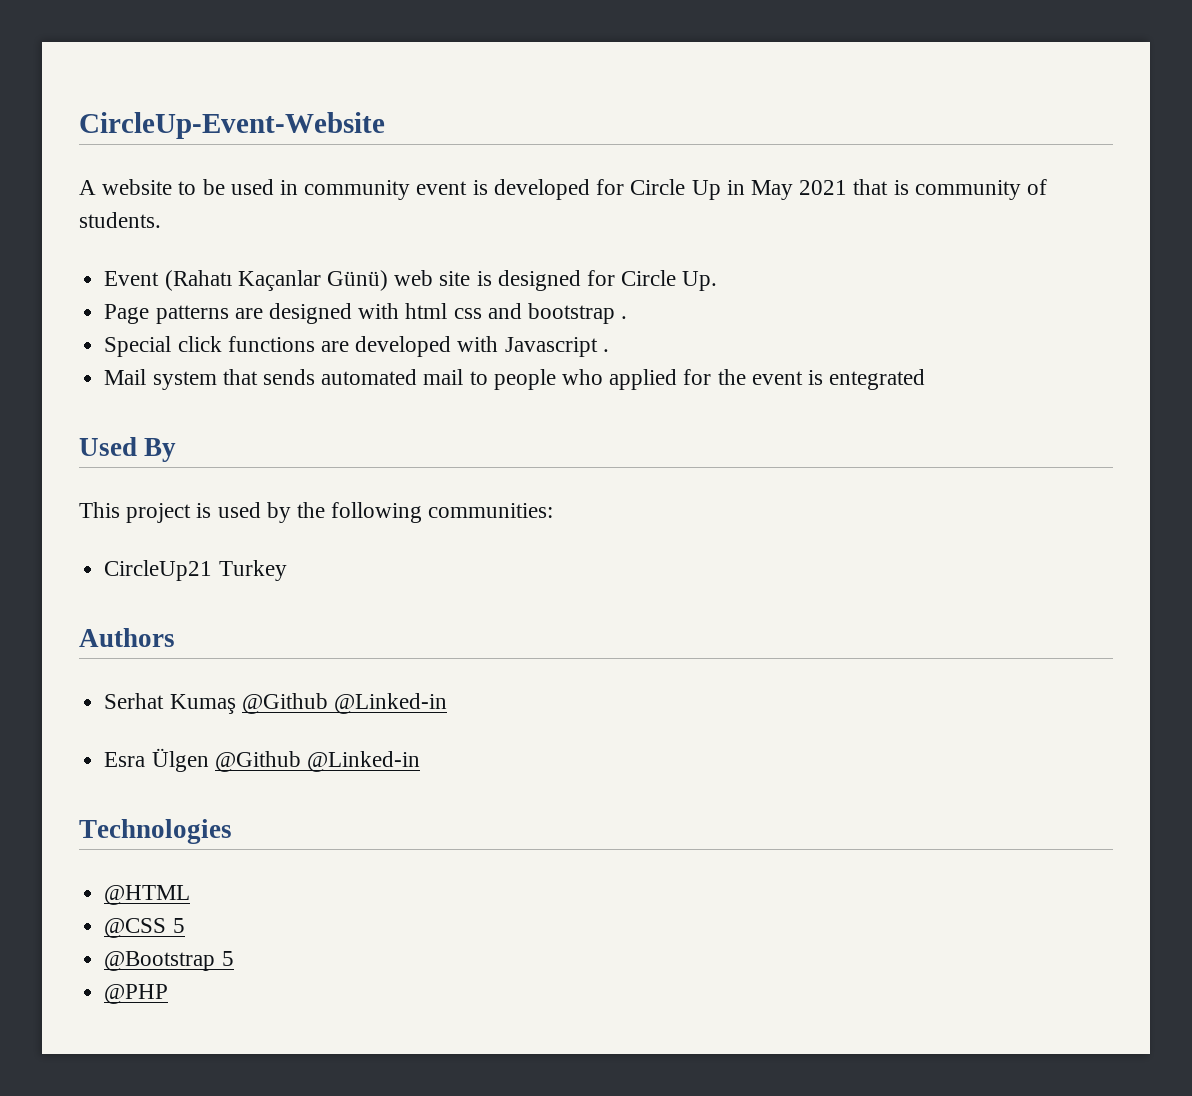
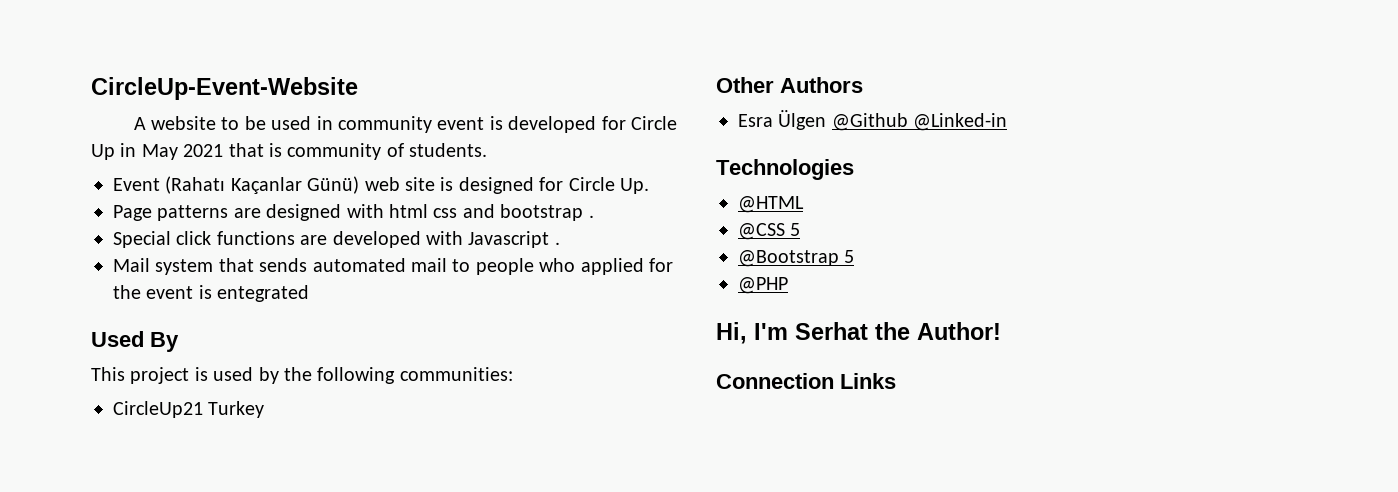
- Authors
+ Other Authors
- Serhat Kumaş @Github @Linked-in
+ Hi, I'm Serhat the Author!
+ Connection Links

